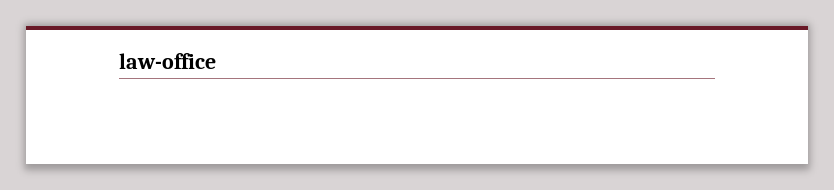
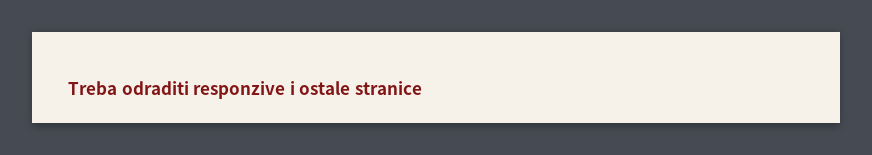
- law-office
+ Treba odraditi responzive i ostale stranice

